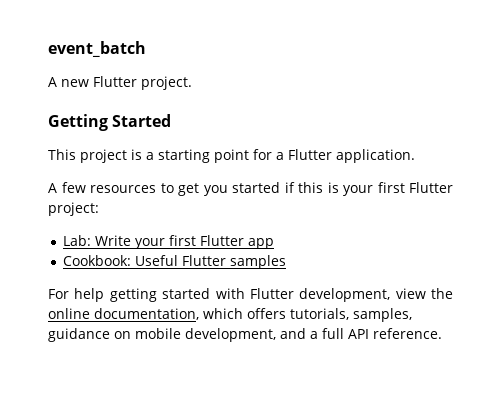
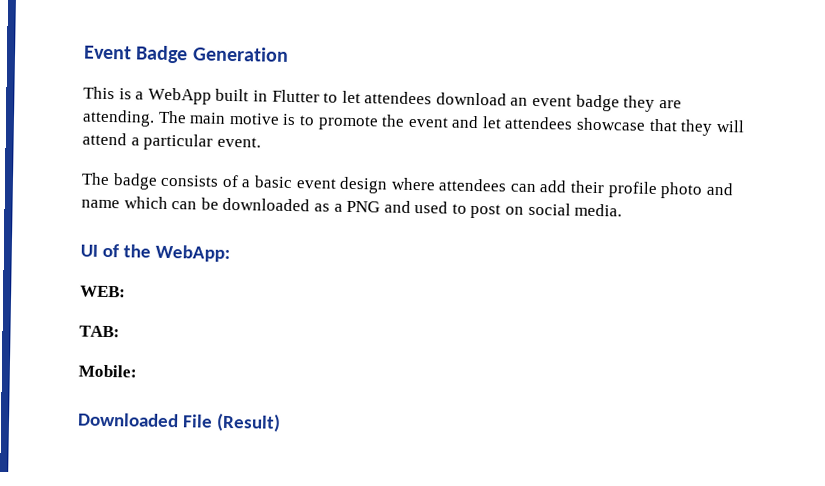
- event_batch
- A new Flutter project.
- Getting Started
+ Event Badge Generation
- This project is a starting point for a Flutter application.
- A few resources to get you started if this is your first Flutter project:
- Lab: Write your first Flutter app
- Cookbook: Useful Flutter samples
- For help getting started with Flutter development, view the online documentation, which offers tutorials, samples, guidance on mobile development, and a full API reference.
+ This is a WebApp built in Flutter to let attendees download an event badge they are attending. The main motive is to promote the event and let attendees showcase that they will attend a particular event.
+ The badge consists of a basic event design where attendees can add their profile photo and name which can be downloaded as a PNG and used to post on social media.
+ UI of the WebApp:
+ WEB:
+ TAB:
+ Mobile:
+ Downloaded File (Result)

